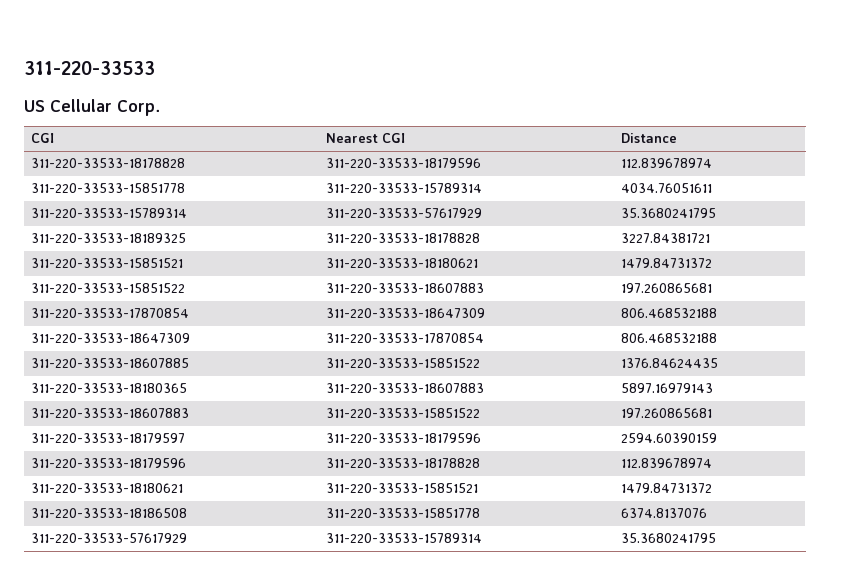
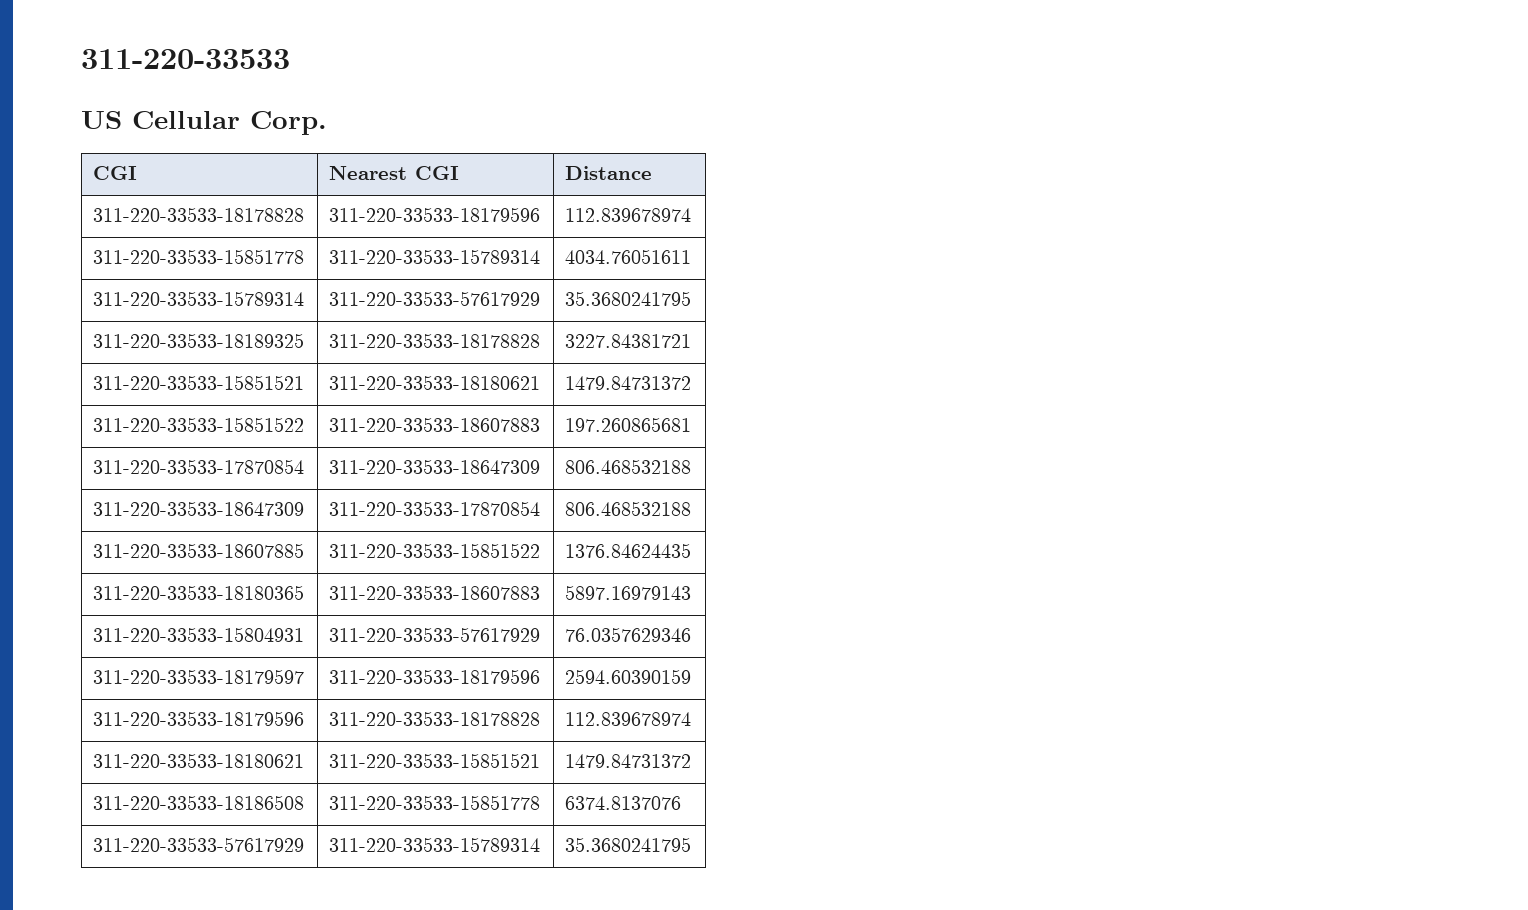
- 311-220-33533-18607883 | 311-220-33533-15851522 | 197.260865681
+ 311-220-33533-15804931 | 311-220-33533-57617929 | 76.0357629346

